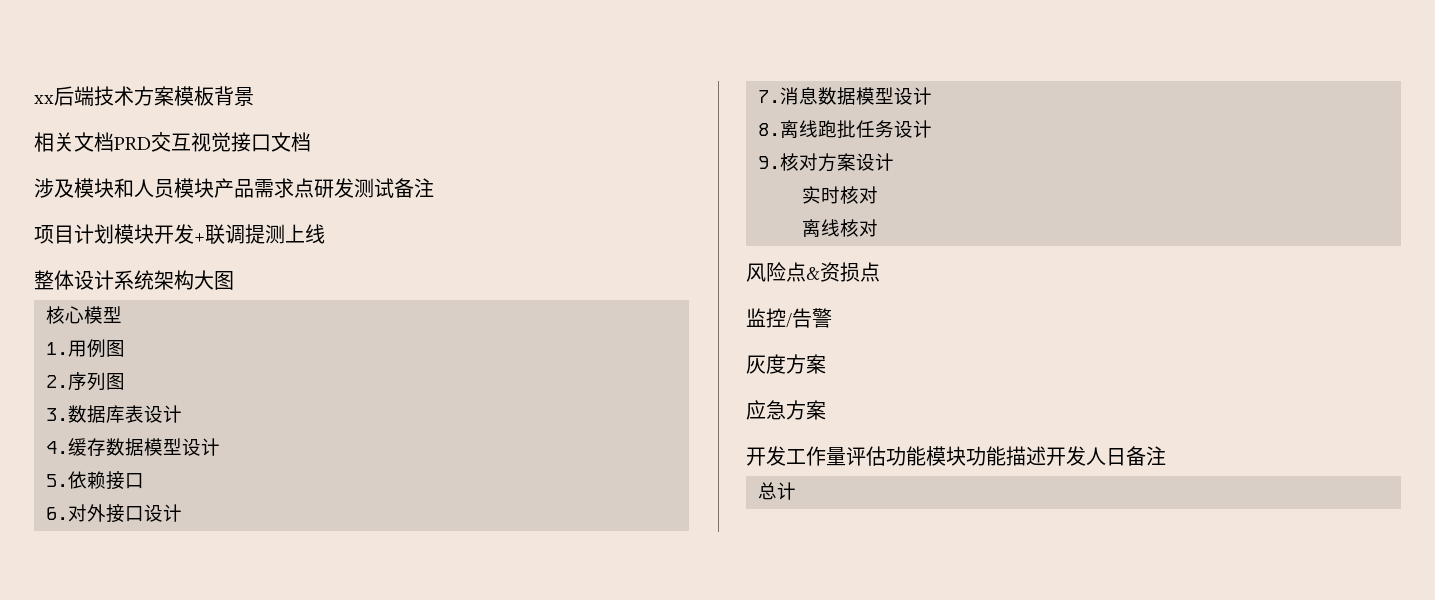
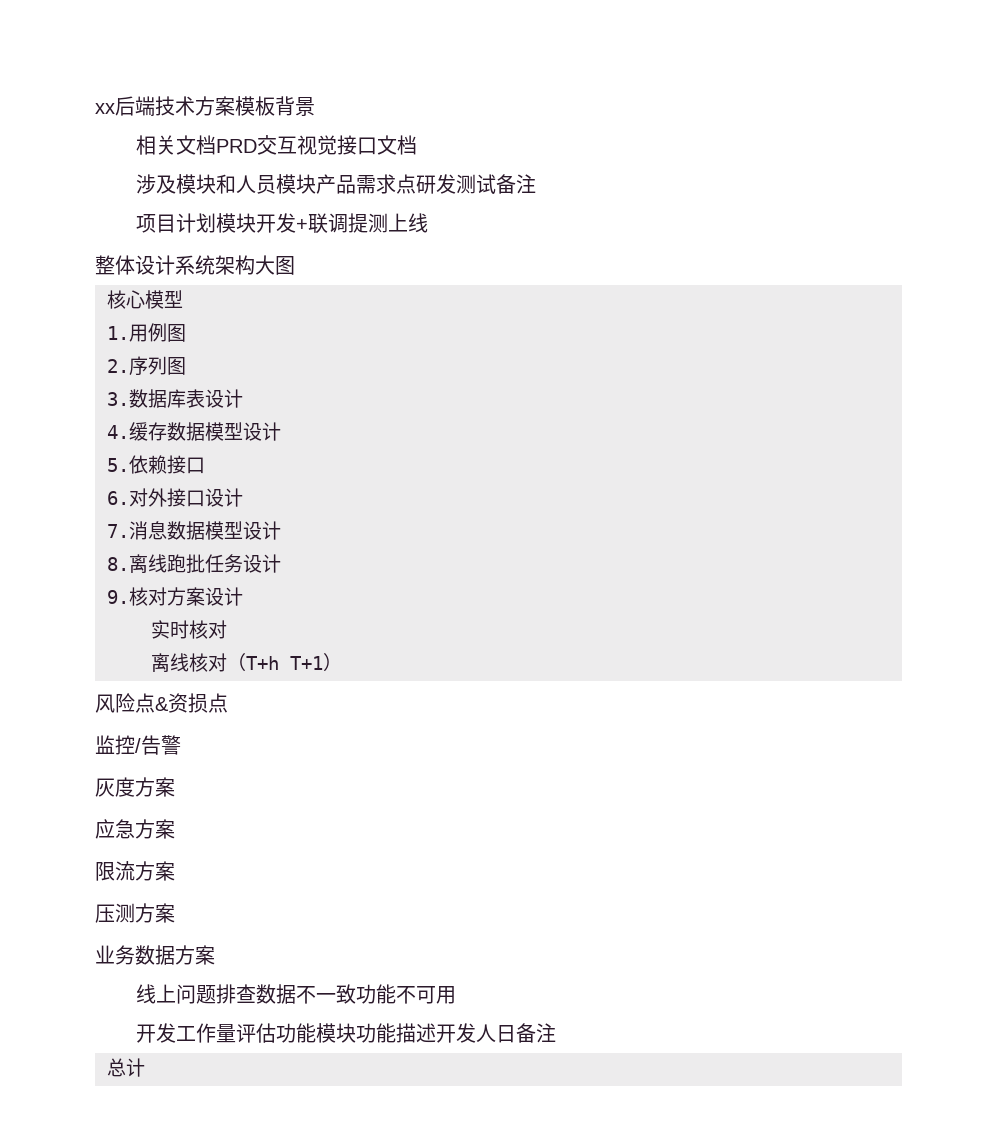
- 离线核对
+ 离线核对（T+h T+1）
+ 限流方案
+ 压测方案
+ 业务数据方案
+ 线上问题排查数据不一致功能不可用

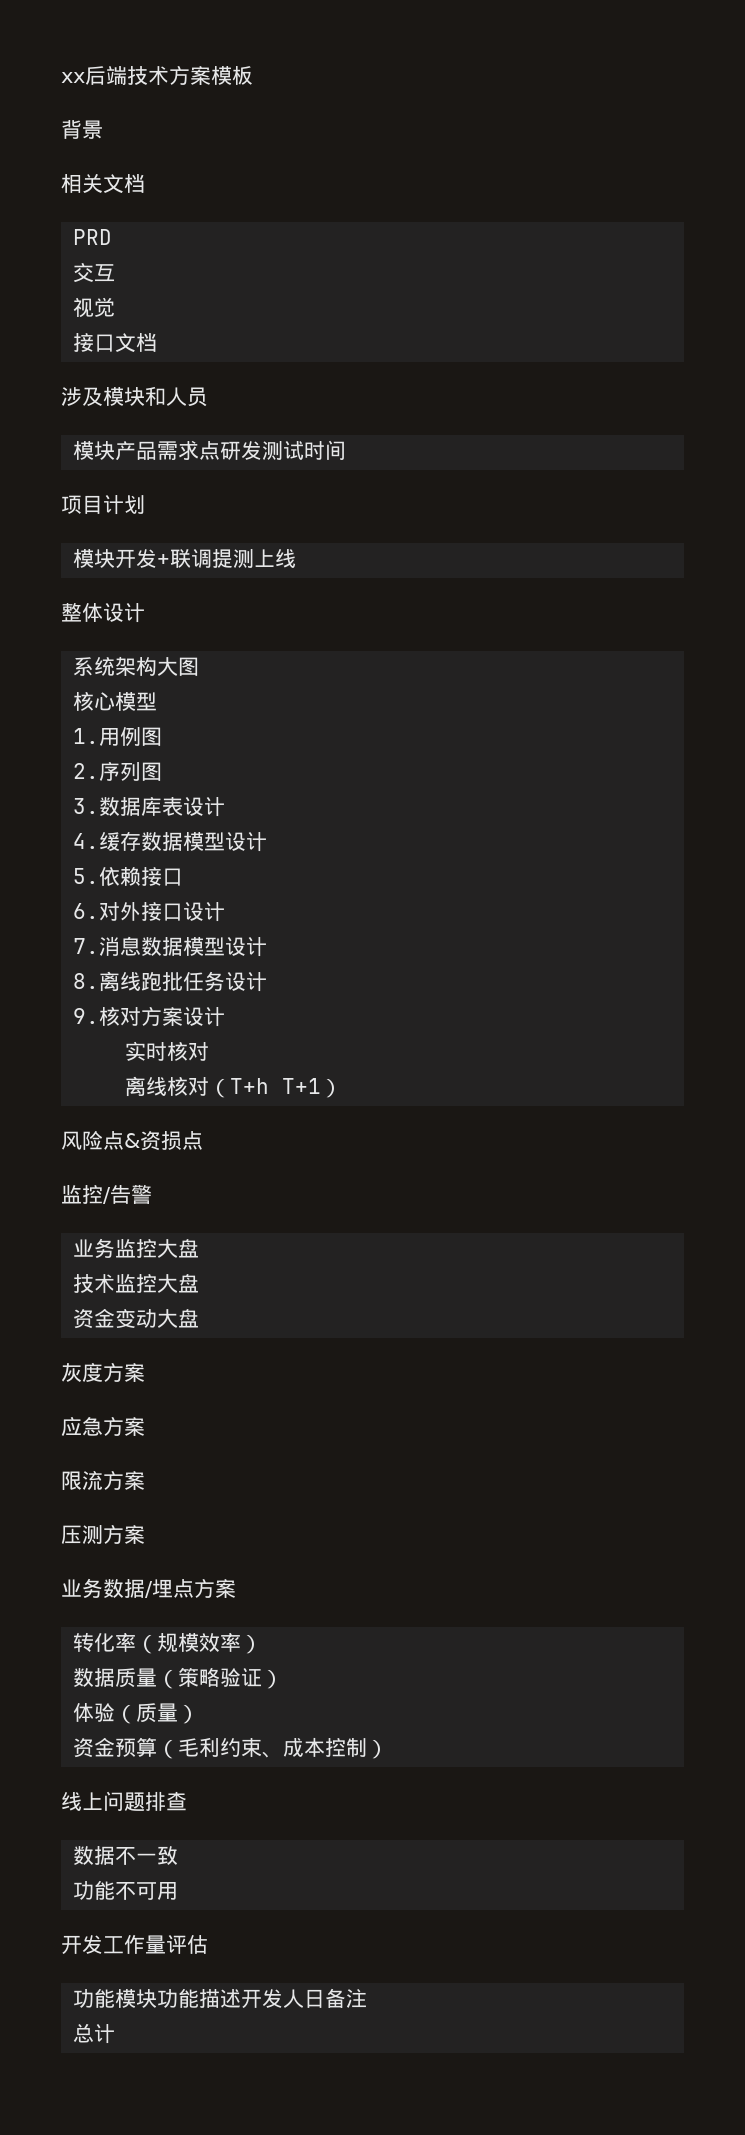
- xx后端技术方案模板背景
+ xx后端技术方案模板
+ 背景
- 相关文档PRD交互视觉接口文档
+ 相关文档
+ PRD
+ 交互
+ 视觉
+ 接口文档
- 涉及模块和人员模块产品需求点研发测试备注
+ 涉及模块和人员
+ 模块产品需求点研发测试时间
- 项目计划模块开发+联调提测上线
+ 项目计划
+ 模块开发+联调提测上线
- 整体设计系统架构大图
+ 整体设计
+ 系统架构大图
+ 业务监控大盘
+ 技术监控大盘
+ 资金变动大盘
- 业务数据方案
+ 业务数据/埋点方案
+ 转化率（规模效率）
+ 数据质量（策略验证）
+ 体验（质量）
+ 资金预算（毛利约束、成本控制）
- 线上问题排查数据不一致功能不可用
+ 线上问题排查
+ 数据不一致
+ 功能不可用
- 开发工作量评估功能模块功能描述开发人日备注
+ 开发工作量评估
+ 功能模块功能描述开发人日备注

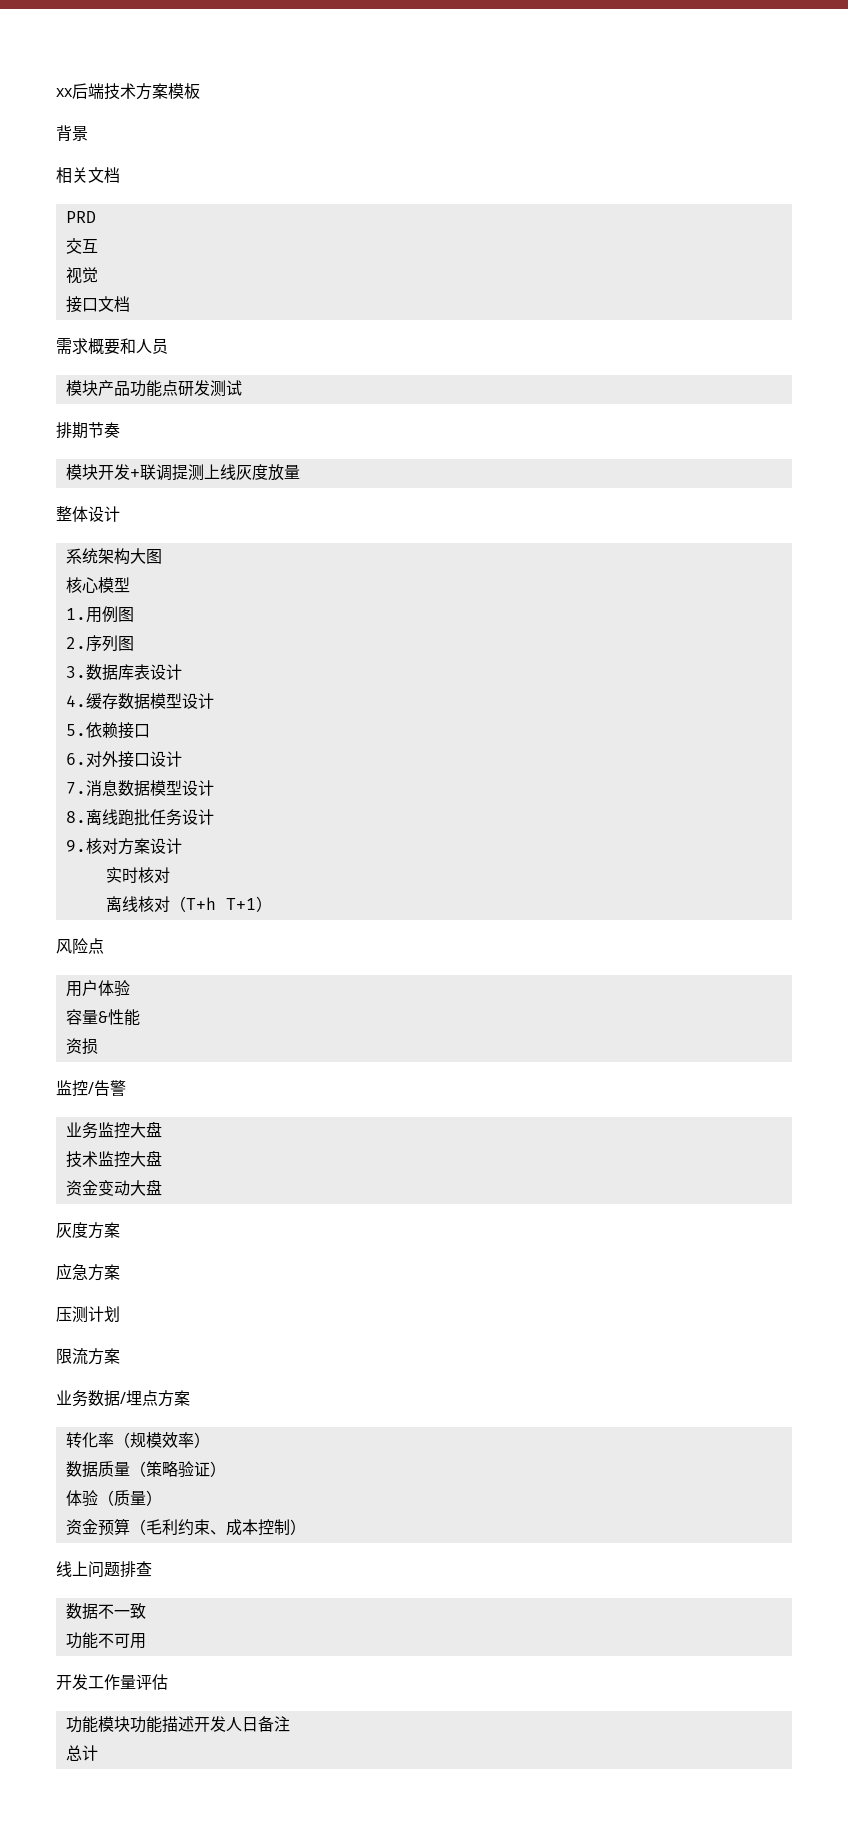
- 涉及模块和人员
+ 需求概要和人员
- 模块产品需求点研发测试时间
- 项目计划
+ 模块产品功能点研发测试
+ 排期节奏
- 模块开发+联调提测上线
+ 模块开发+联调提测上线灰度放量
- 风险点&资损点
+ 风险点
+ 用户体验
+ 容量&性能
+ 资损
+ 压测计划
- 压测方案

